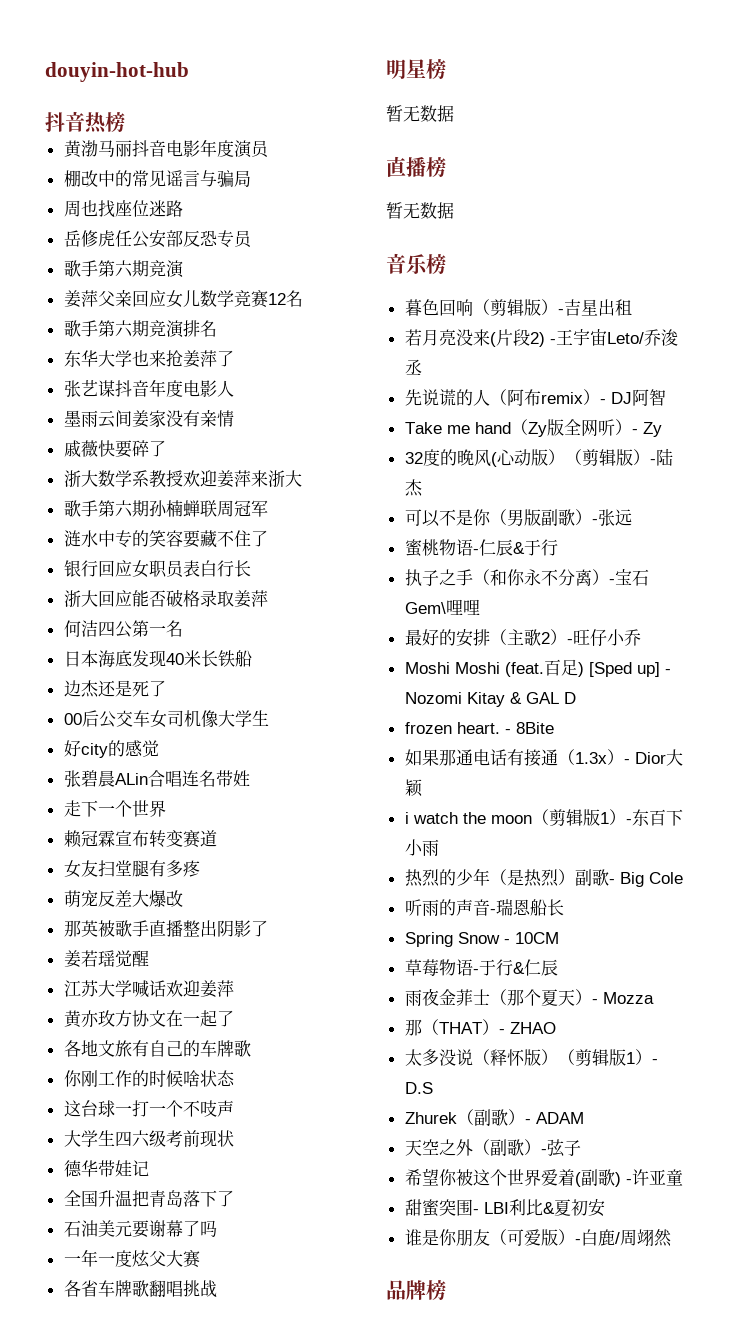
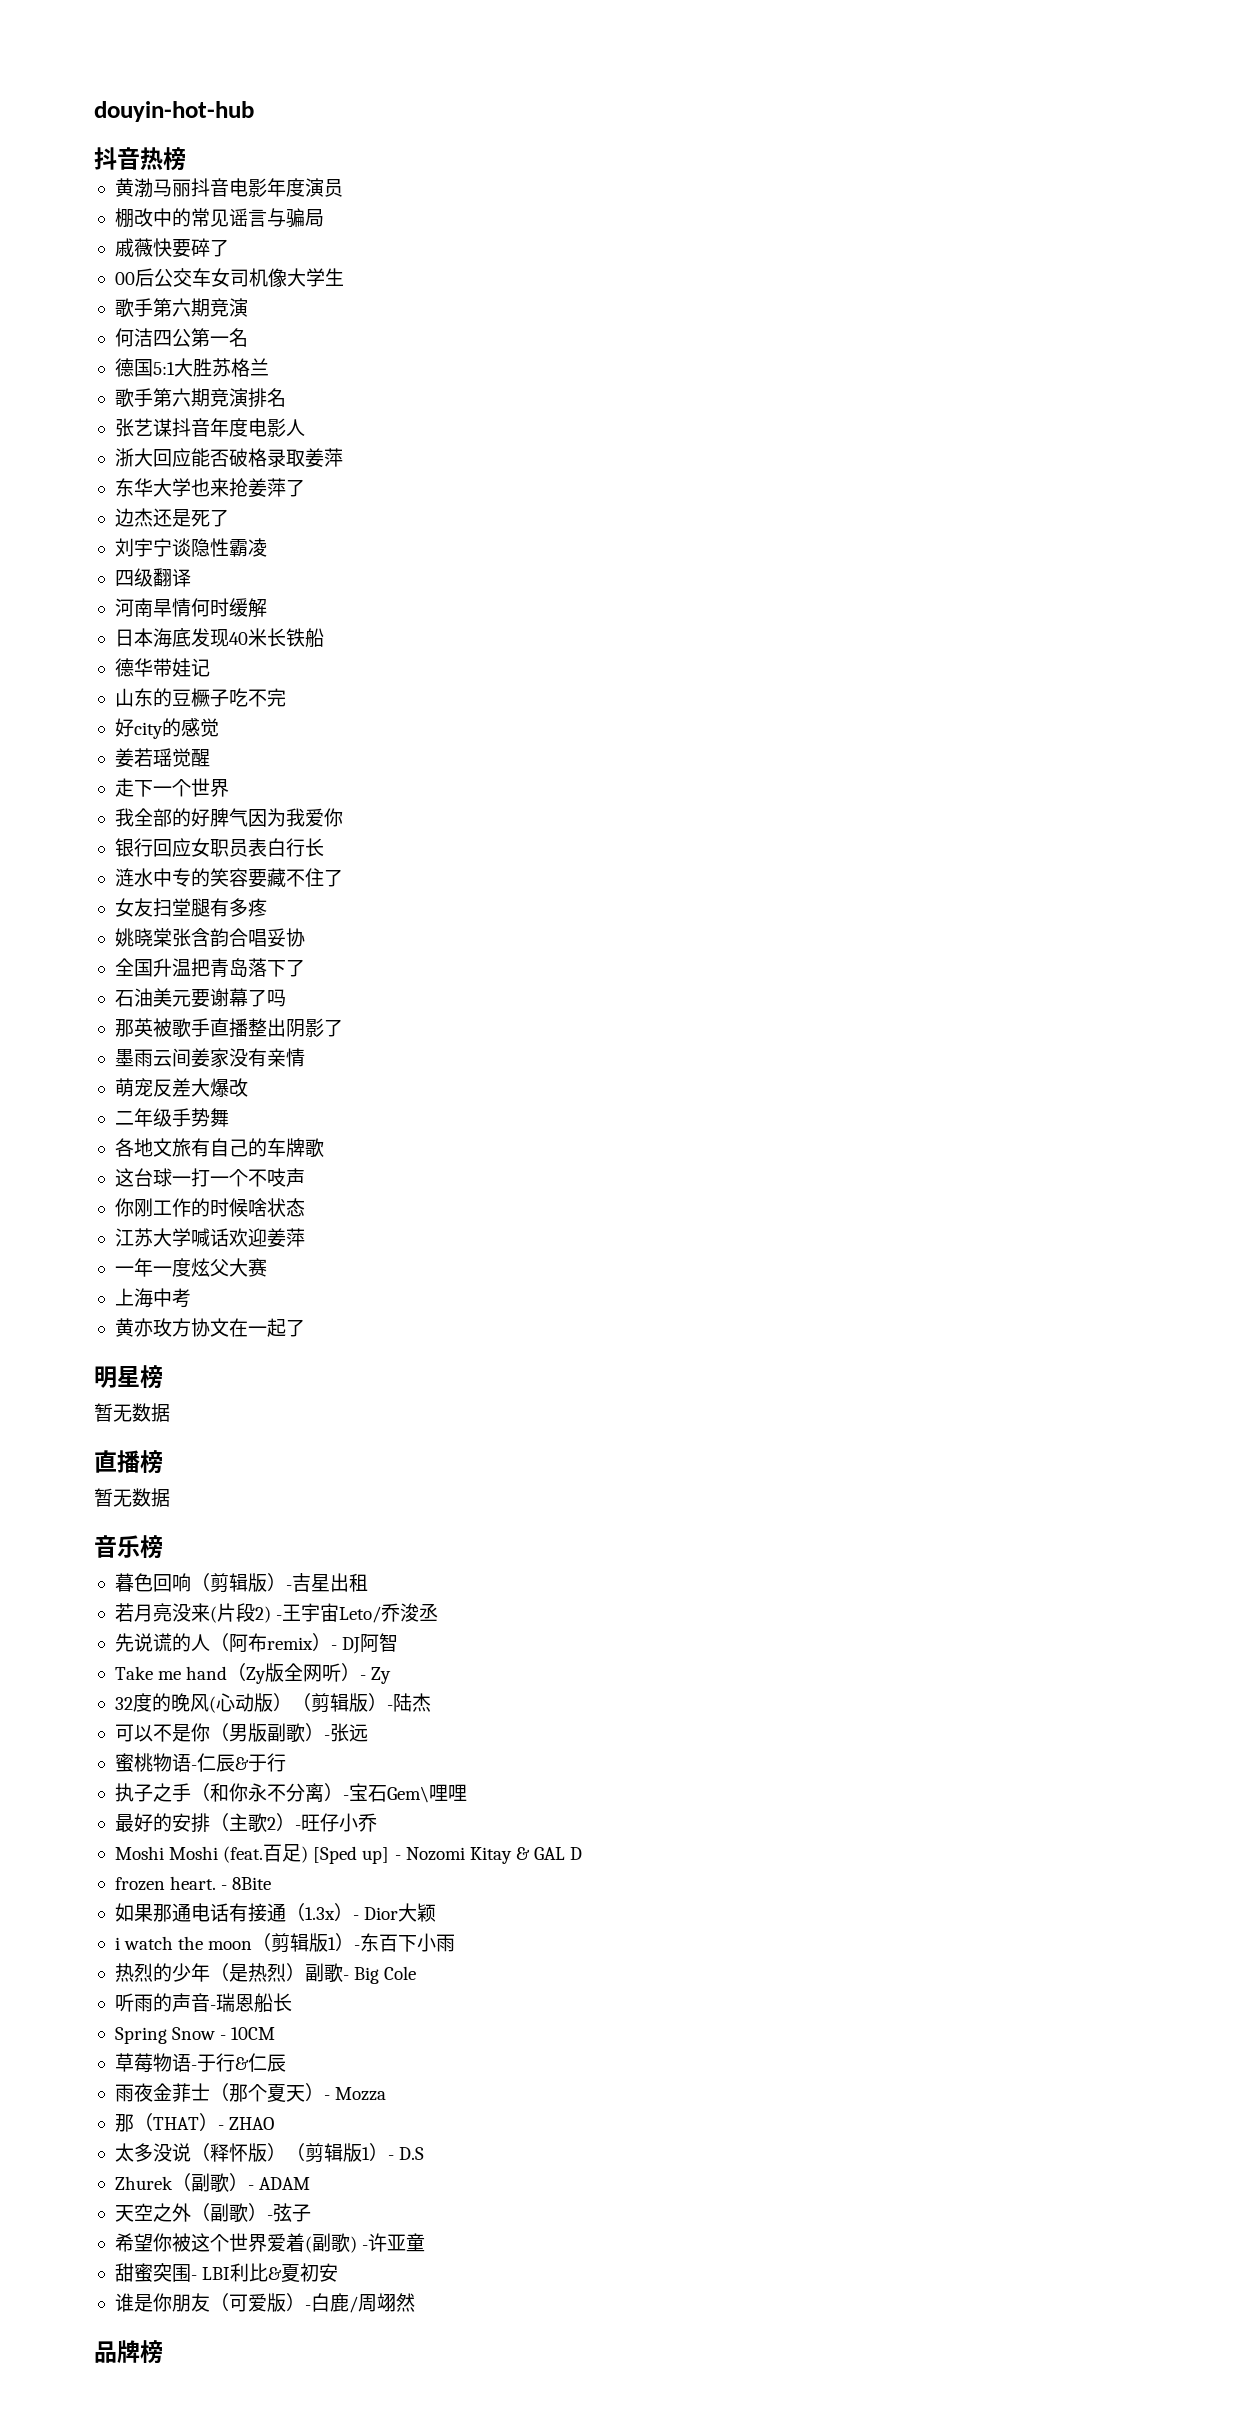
- 周也找座位迷路
- 岳修虎任公安部反恐专员
- 歌手第六期竞演
- 姜萍父亲回应女儿数学竞赛12名
- 歌手第六期竞演排名
- 东华大学也来抢姜萍了
- 张艺谋抖音年度电影人
- 墨雨云间姜家没有亲情
  戚薇快要碎了
- 浙大数学系教授欢迎姜萍来浙大
- 歌手第六期孙楠蝉联周冠军
- 涟水中专的笑容要藏不住了
- 银行回应女职员表白行长
- 浙大回应能否破格录取姜萍
- 何洁四公第一名
- 日本海底发现40米长铁船
- 边杰还是死了
  00后公交车女司机像大学生
+ 歌手第六期竞演
+ 何洁四公第一名
+ 德国5:1大胜苏格兰
+ 歌手第六期竞演排名
+ 张艺谋抖音年度电影人
+ 浙大回应能否破格录取姜萍
+ 东华大学也来抢姜萍了
+ 边杰还是死了
+ 刘宇宁谈隐性霸凌
+ 四级翻译
+ 河南旱情何时缓解
+ 日本海底发现40米长铁船
+ 德华带娃记
+ 山东的豆橛子吃不完
  好city的感觉
- 张碧晨ALin合唱连名带姓
+ 姜若瑶觉醒
  走下一个世界
- 赖冠霖宣布转变赛道
+ 我全部的好脾气因为我爱你
+ 银行回应女职员表白行长
+ 涟水中专的笑容要藏不住了
  女友扫堂腿有多疼
- 萌宠反差大爆改
- 那英被歌手直播整出阴影了
- 姜若瑶觉醒
- 江苏大学喊话欢迎姜萍
- 黄亦玫方协文在一起了
- 各地文旅有自己的车牌歌
- 你刚工作的时候啥状态
- 这台球一打一个不吱声
- 大学生四六级考前现状
- 德华带娃记
+ 姚晓棠张含韵合唱妥协
+ 那英被歌手直播整出阴影了
+ 墨雨云间姜家没有亲情
+ 萌宠反差大爆改
+ 二年级手势舞
+ 各地文旅有自己的车牌歌
+ 这台球一打一个不吱声
+ 你刚工作的时候啥状态
+ 江苏大学喊话欢迎姜萍
  一年一度炫父大赛
- 各省车牌歌翻唱挑战
+ 上海中考
+ 黄亦玫方协文在一起了

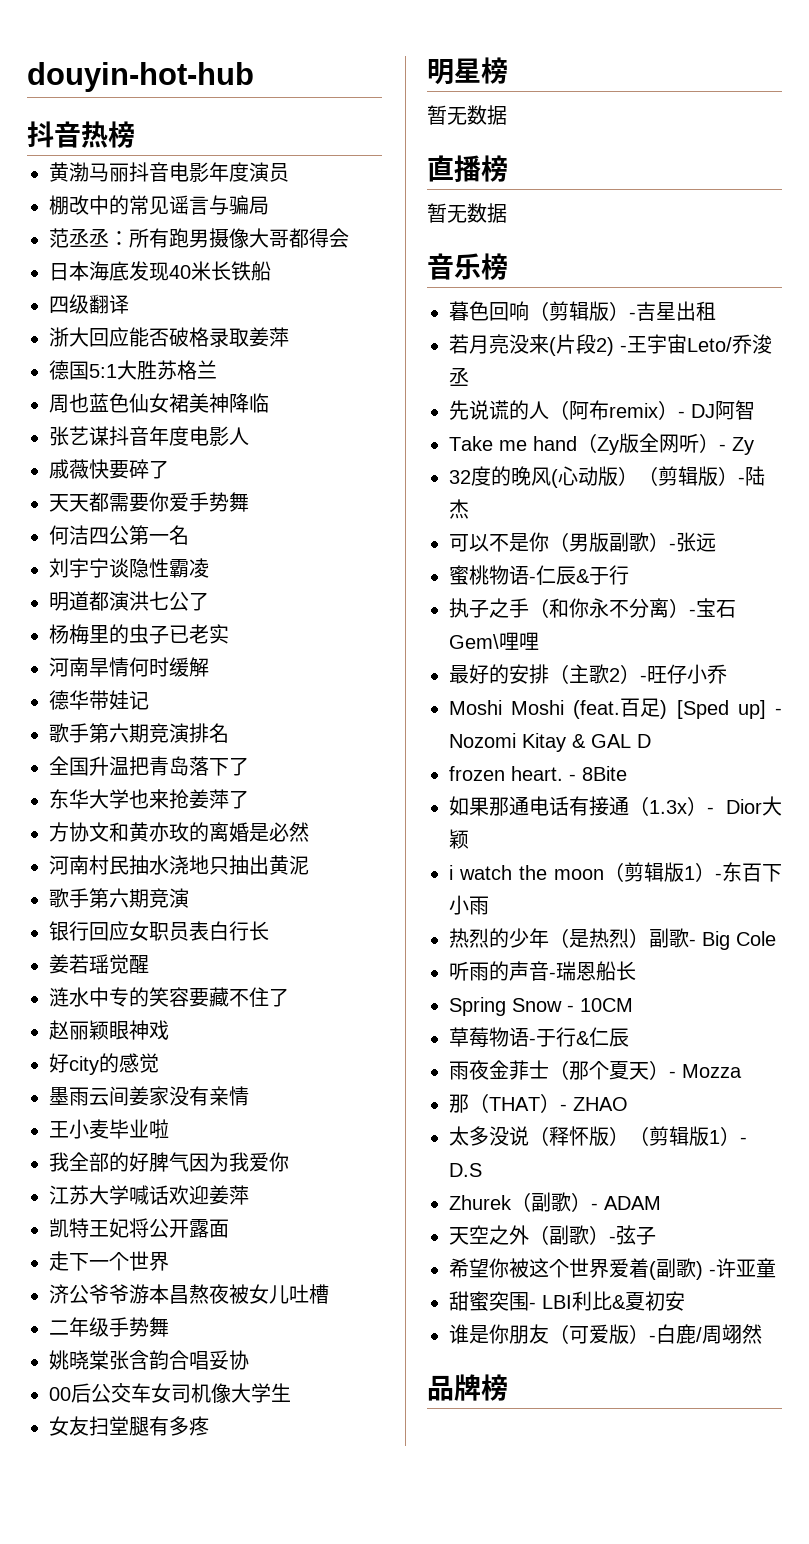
+ 范丞丞：所有跑男摄像大哥都得会
+ 日本海底发现40米长铁船
+ 四级翻译
+ 浙大回应能否破格录取姜萍
+ 德国5:1大胜苏格兰
+ 周也蓝色仙女裙美神降临
+ 张艺谋抖音年度电影人
  戚薇快要碎了
+ 天天都需要你爱手势舞
+ 何洁四公第一名
+ 刘宇宁谈隐性霸凌
+ 明道都演洪七公了
+ 杨梅里的虫子已老实
+ 河南旱情何时缓解
+ 德华带娃记
+ 歌手第六期竞演排名
+ 全国升温把青岛落下了
+ 东华大学也来抢姜萍了
+ 方协文和黄亦玫的离婚是必然
+ 河南村民抽水浇地只抽出黄泥
+ 歌手第六期竞演
+ 银行回应女职员表白行长
+ 姜若瑶觉醒
+ 涟水中专的笑容要藏不住了
+ 赵丽颖眼神戏
+ 好city的感觉
+ 墨雨云间姜家没有亲情
+ 王小麦毕业啦
+ 我全部的好脾气因为我爱你
+ 江苏大学喊话欢迎姜萍
+ 凯特王妃将公开露面
+ 走下一个世界
+ 济公爷爷游本昌熬夜被女儿吐槽
+ 二年级手势舞
+ 姚晓棠张含韵合唱妥协
  00后公交车女司机像大学生
- 歌手第六期竞演
- 何洁四公第一名
- 德国5:1大胜苏格兰
- 歌手第六期竞演排名
- 张艺谋抖音年度电影人
- 浙大回应能否破格录取姜萍
- 东华大学也来抢姜萍了
- 边杰还是死了
- 刘宇宁谈隐性霸凌
- 四级翻译
- 河南旱情何时缓解
- 日本海底发现40米长铁船
- 德华带娃记
- 山东的豆橛子吃不完
- 好city的感觉
- 姜若瑶觉醒
- 走下一个世界
- 我全部的好脾气因为我爱你
- 银行回应女职员表白行长
- 涟水中专的笑容要藏不住了
  女友扫堂腿有多疼
- 姚晓棠张含韵合唱妥协
- 全国升温把青岛落下了
- 石油美元要谢幕了吗
- 那英被歌手直播整出阴影了
- 墨雨云间姜家没有亲情
- 萌宠反差大爆改
- 二年级手势舞
- 各地文旅有自己的车牌歌
- 这台球一打一个不吱声
- 你刚工作的时候啥状态
- 江苏大学喊话欢迎姜萍
- 一年一度炫父大赛
- 上海中考
- 黄亦玫方协文在一起了

